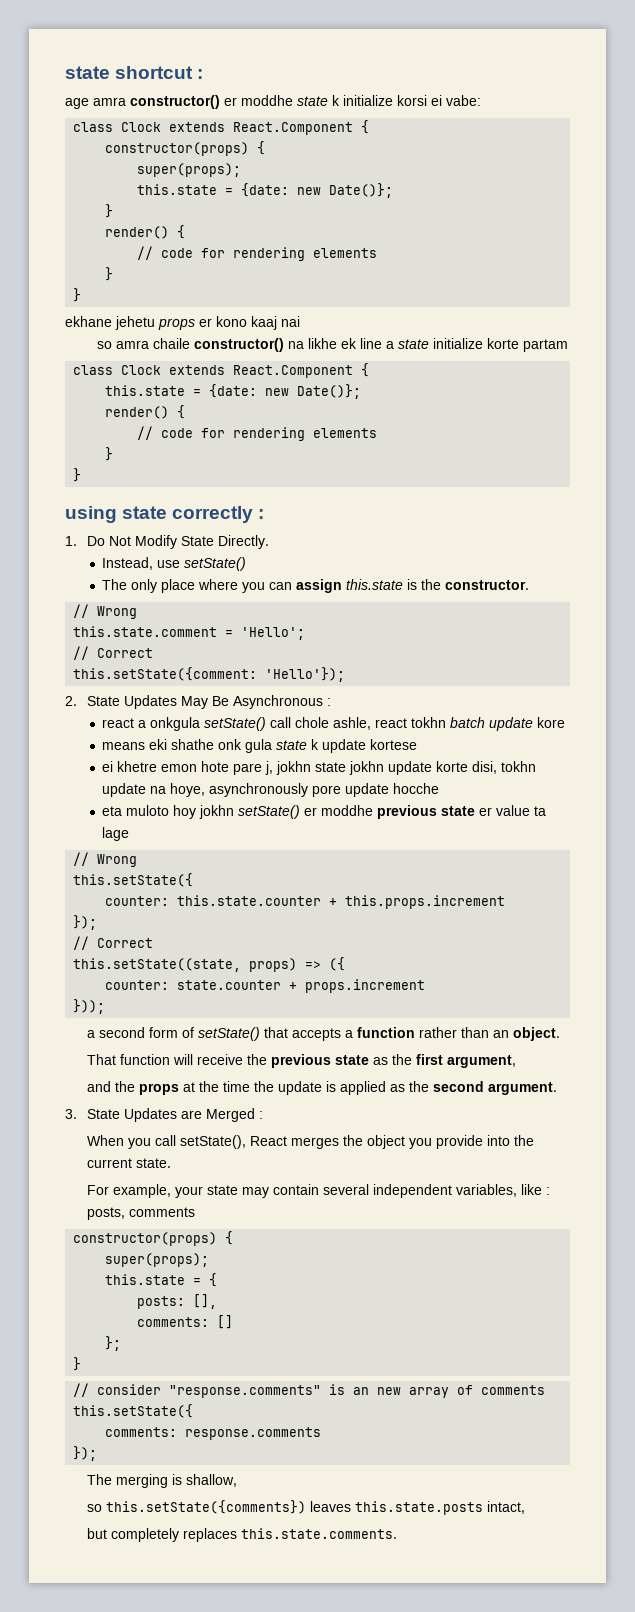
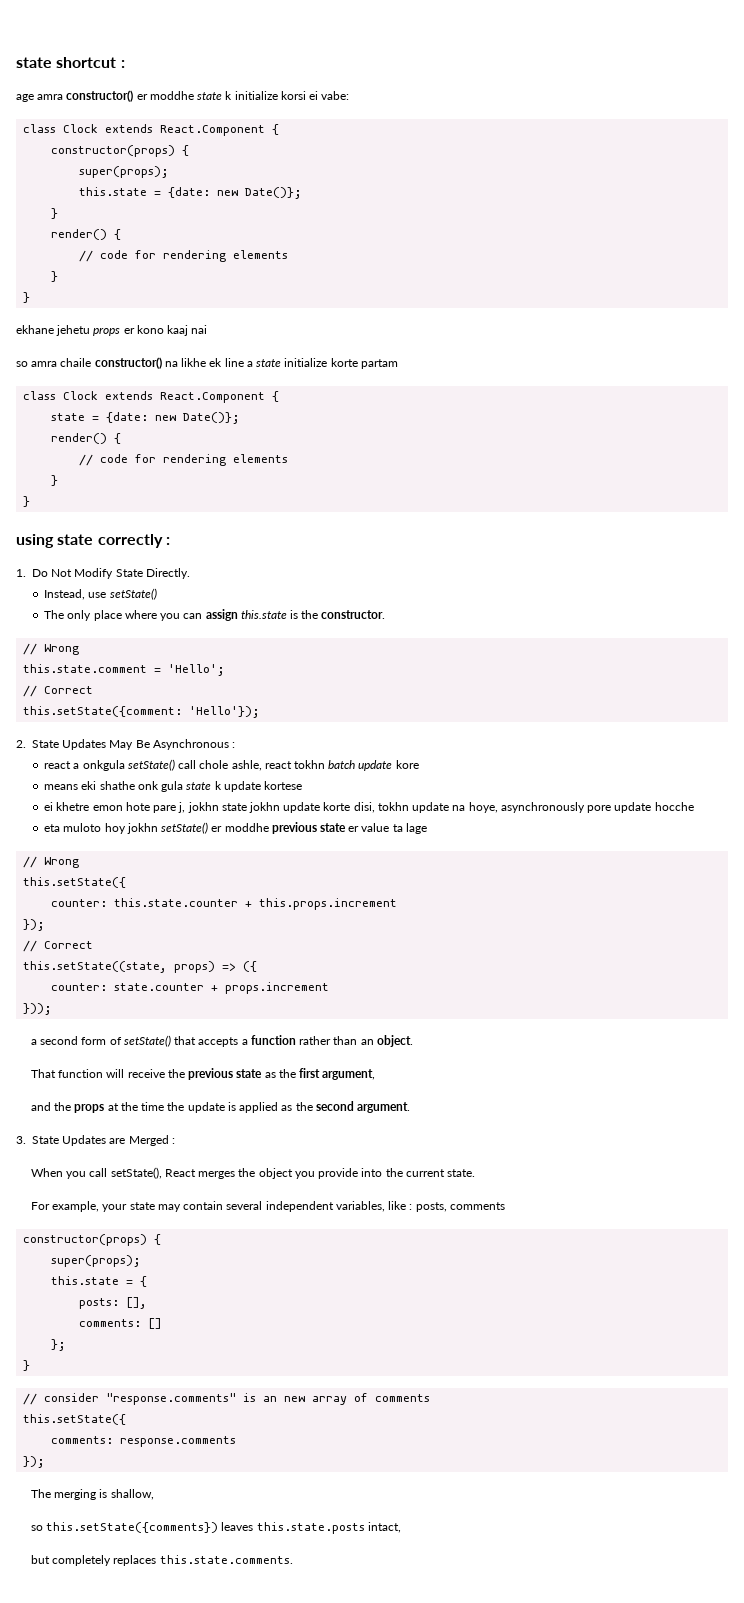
  so amra chaile constructor() na likhe ek line a state initialize korte partam
  class Clock extends React.Component {
- this.state = {date: new Date()};
+ state = {date: new Date()};

